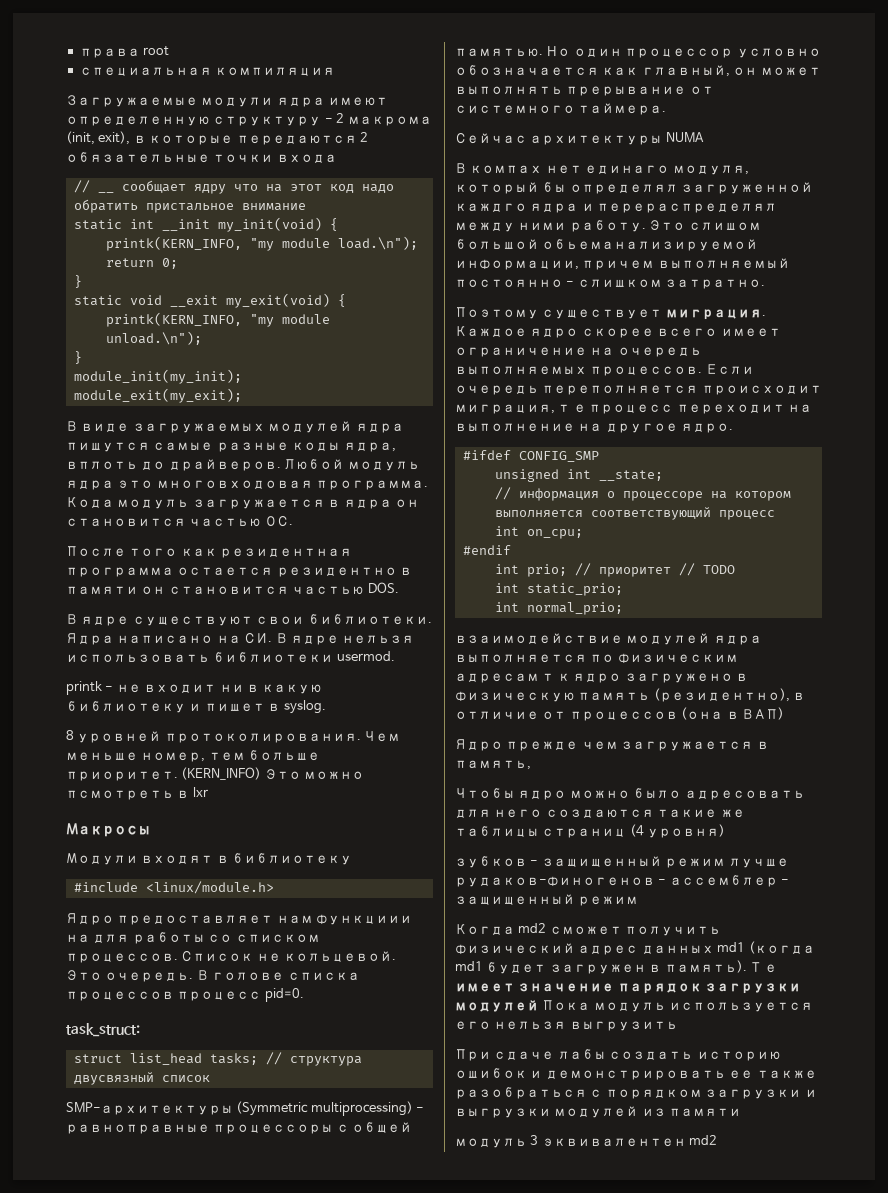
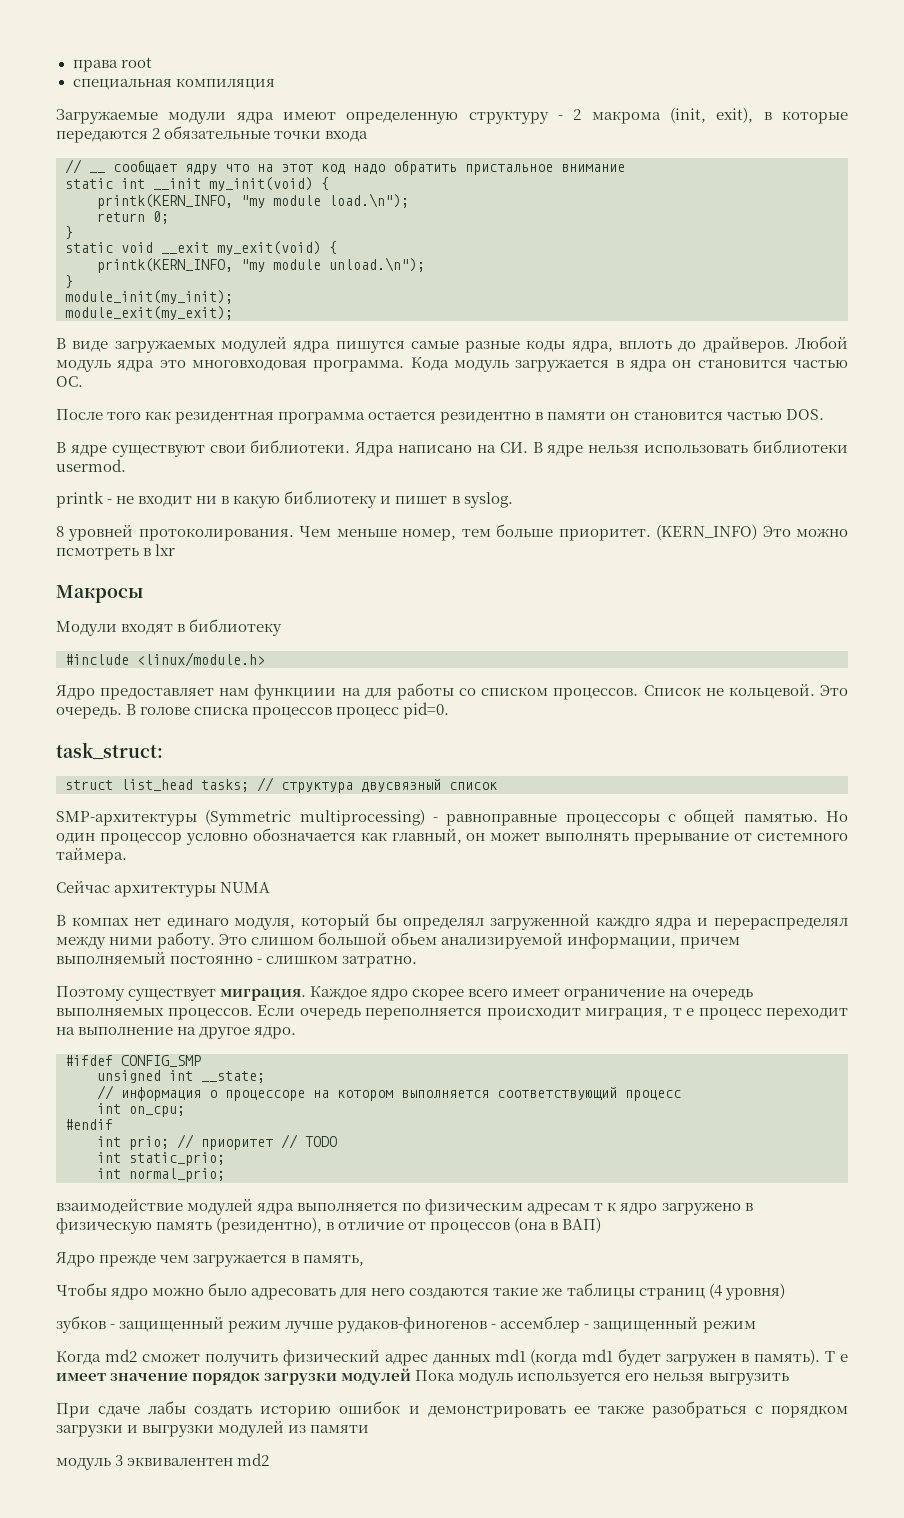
- Это слишом большой обьеманализируемой информации, причем выполняемый постоянно - слишком затратно.
+ Это слишом большой обьем анализируемой информации, причем выполняемый постоянно - слишком затратно.
- Т е имеет значение парядок загрузки модулей Пока модуль используется его нельзя выгрузить
+ Т е имеет значение порядок загрузки модулей Пока модуль используется его нельзя выгрузить

